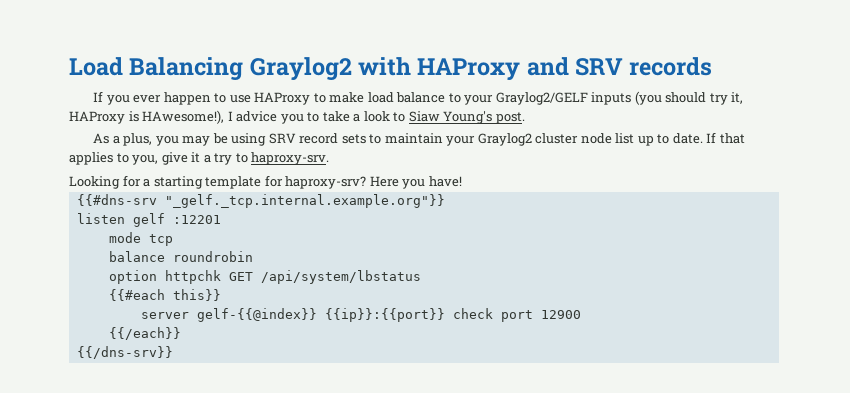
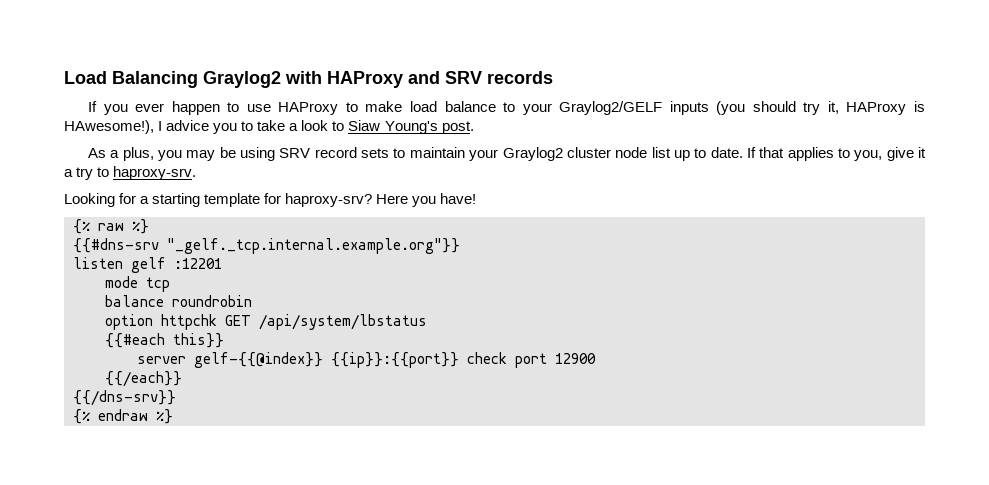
+ {% raw %}
+ {% endraw %}

